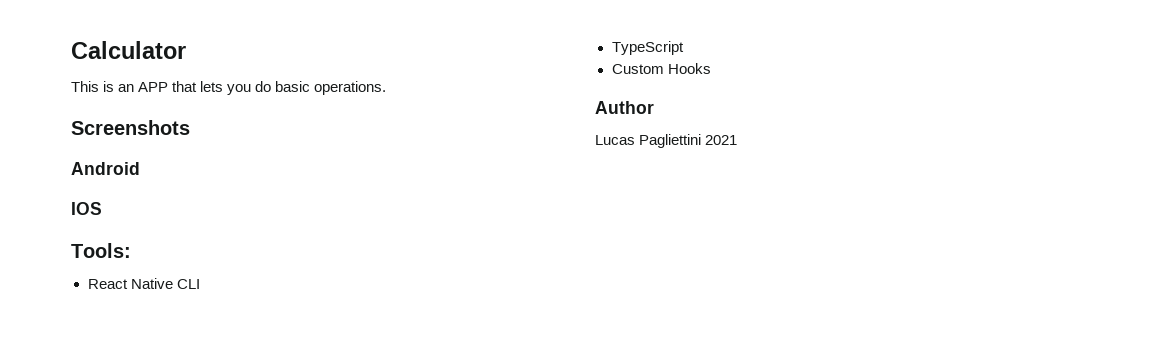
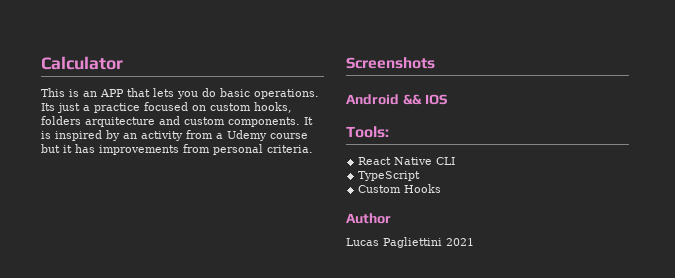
+ Its just a practice focused on custom hooks, folders arquitecture and custom components. It is inspired by an activity from a Udemy course but it has improvements from personal criteria.
- Android
- IOS
+ Android && IOS

